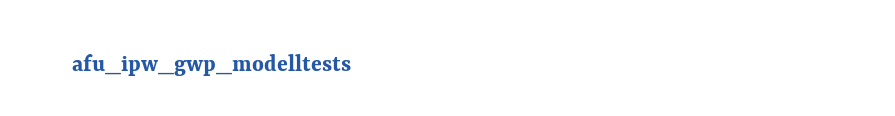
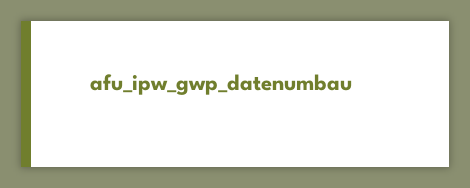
- afu_ipw_gwp_modelltests
+ afu_ipw_gwp_datenumbau

